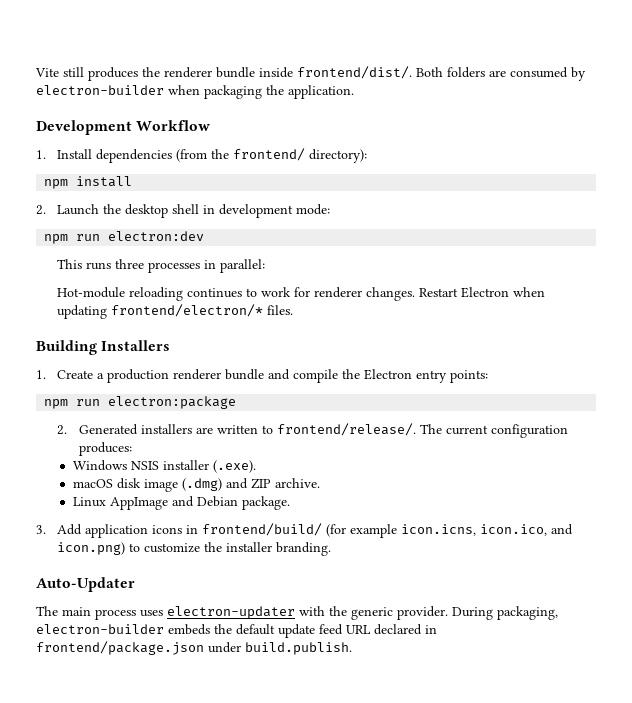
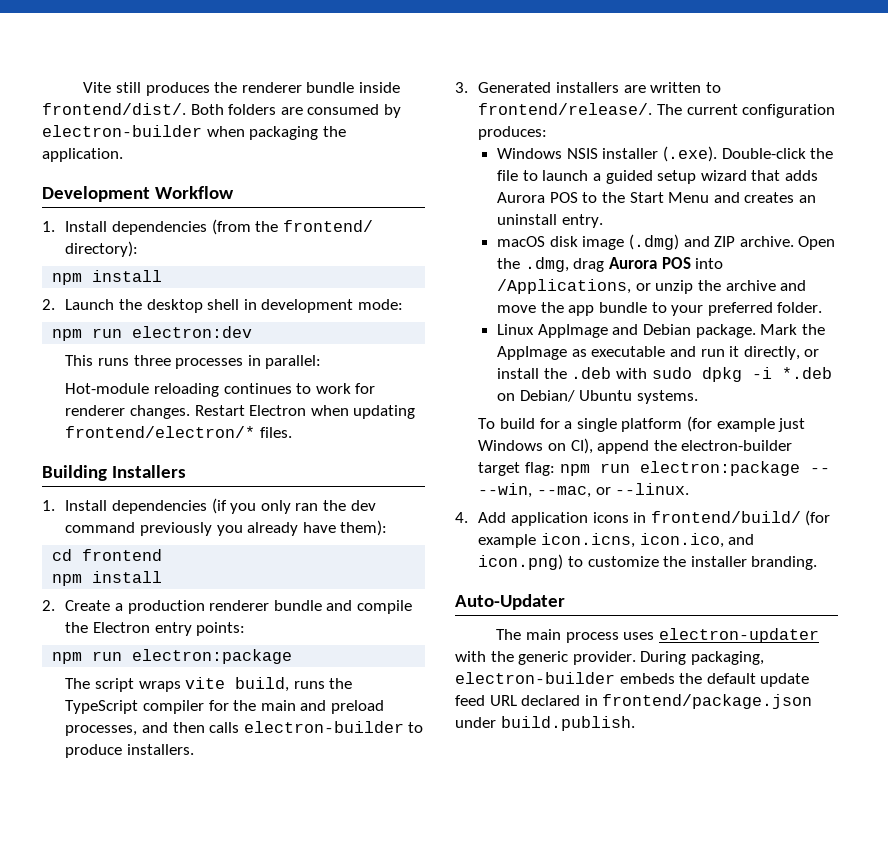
- 1. Create a production renderer bundle and compile the Electron entry points:
+ 1. Install dependencies (if you only ran the dev command previously you already have them):
+ cd frontend
+ npm install
+ 2. Create a production renderer bundle and compile the Electron entry points:
- 2. Generated installers are written to frontend/release/.
+ The script wraps vite build, runs the TypeScript compiler for the main and preload processes, and then calls electron-builder to produce installers.
+ 3. Generated installers are written to frontend/release/.
- Windows NSIS installer (.exe).
+ Windows NSIS installer (.exe). Double-click the file to launch a guided setup wizard that adds Aurora POS to the Start Menu and creates an uninstall entry.
+ Open the .dmg, drag Aurora POS into /Applications, or unzip the archive and move the app bundle to your preferred folder.
- Linux AppImage and Debian package.
- 3. Add application icons in frontend/build/ (for example icon.icns, icon.ico, and icon.png) to customize the installer branding.
+ Linux AppImage and Debian package. Mark the AppImage as executable and run it directly, or install the .deb with sudo dpkg -i *.deb on Debian/ Ubuntu systems.
+ To build for a single platform (for example just Windows on CI), append the electron-builder target flag: npm run electron:package -- --win, --mac, or --linux.
+ 4. Add application icons in frontend/build/ (for example icon.icns, icon.ico, and icon.png) to customize the installer branding.

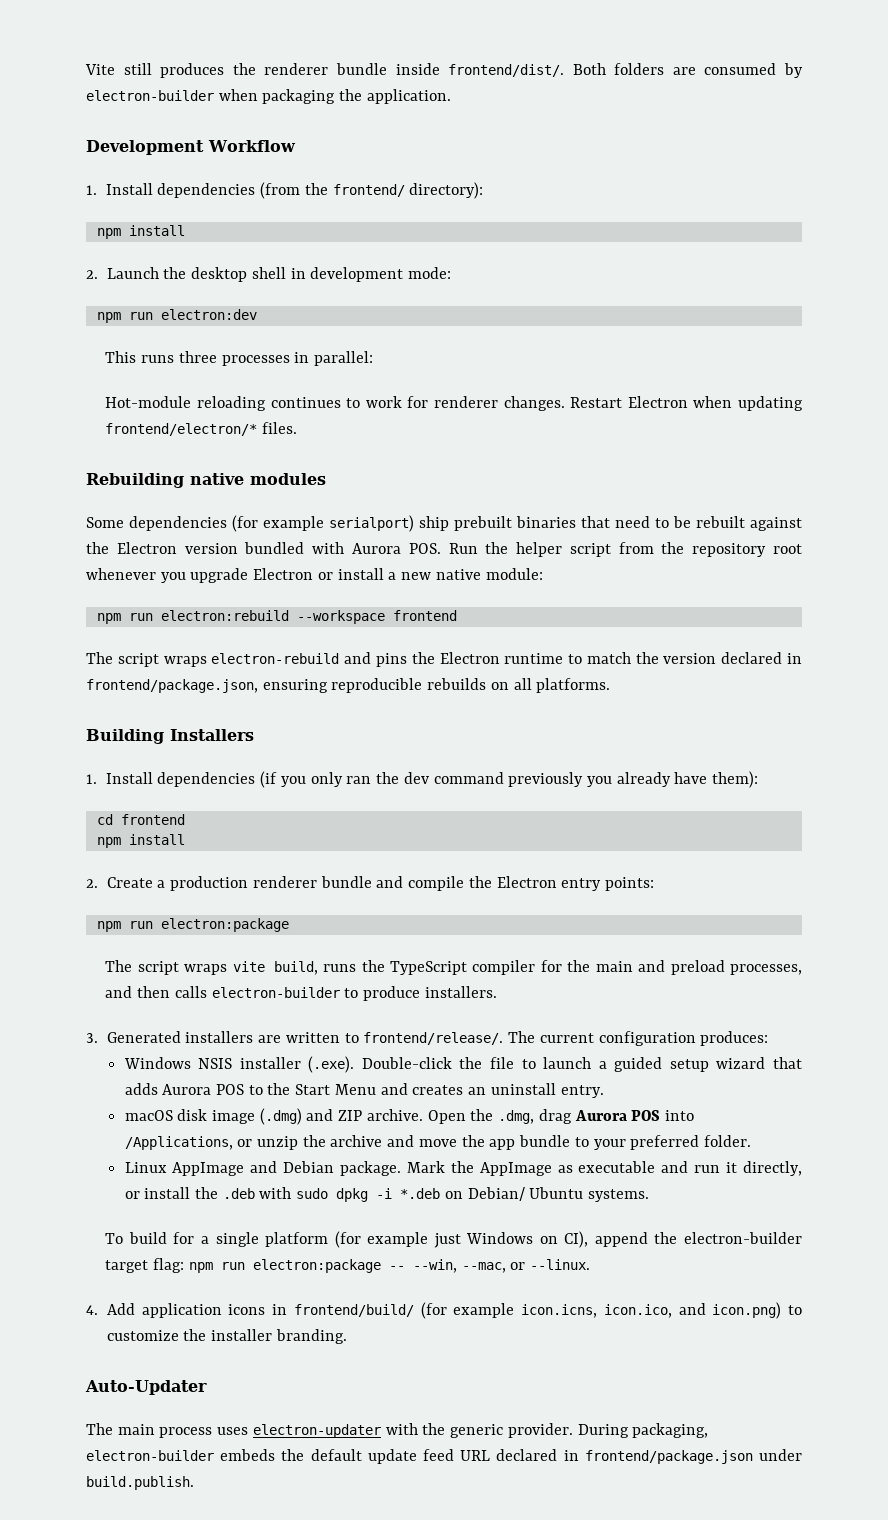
+ Rebuilding native modules
+ Some dependencies (for example serialport) ship prebuilt binaries that need to be rebuilt against the Electron version bundled with Aurora POS. Run the helper script from the repository root whenever you upgrade Electron or install a new native module:
+ npm run electron:rebuild --workspace frontend
+ The script wraps electron-rebuild and pins the Electron runtime to match the version declared in frontend/package.json, ensuring reproducible rebuilds on all platforms.

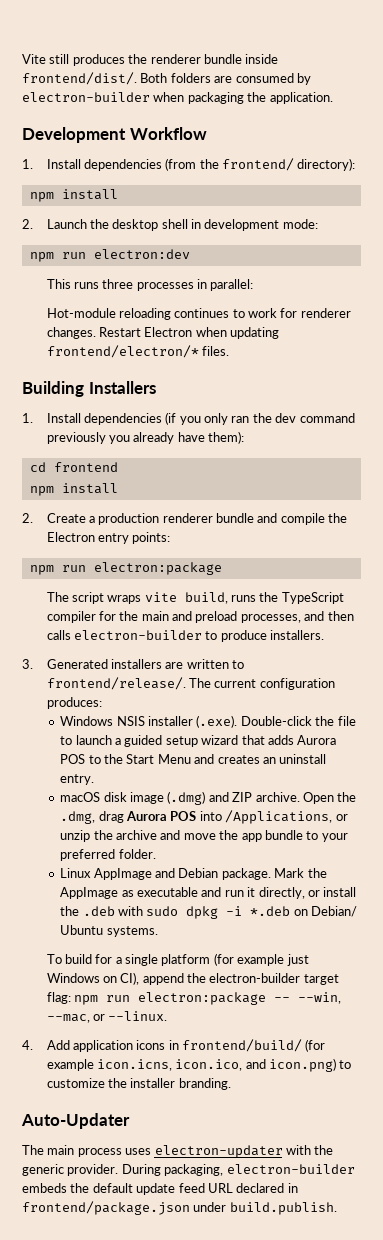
- Rebuilding native modules
- Some dependencies (for example serialport) ship prebuilt binaries that need to be rebuilt against the Electron version bundled with Aurora POS. Run the helper script from the repository root whenever you upgrade Electron or install a new native module:
- npm run electron:rebuild --workspace frontend
- The script wraps electron-rebuild and pins the Electron runtime to match the version declared in frontend/package.json, ensuring reproducible rebuilds on all platforms.

